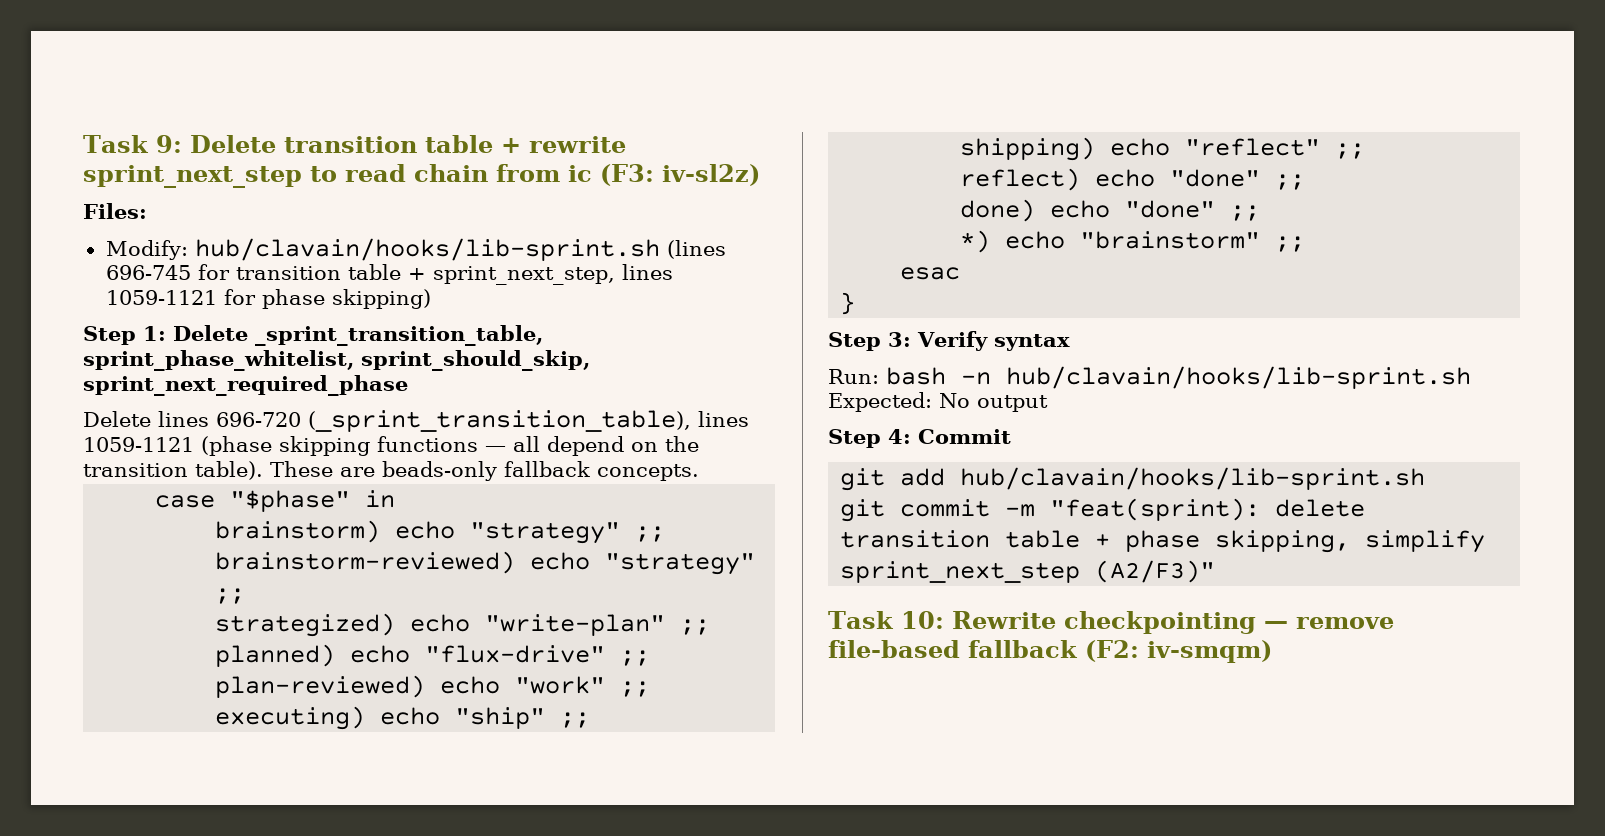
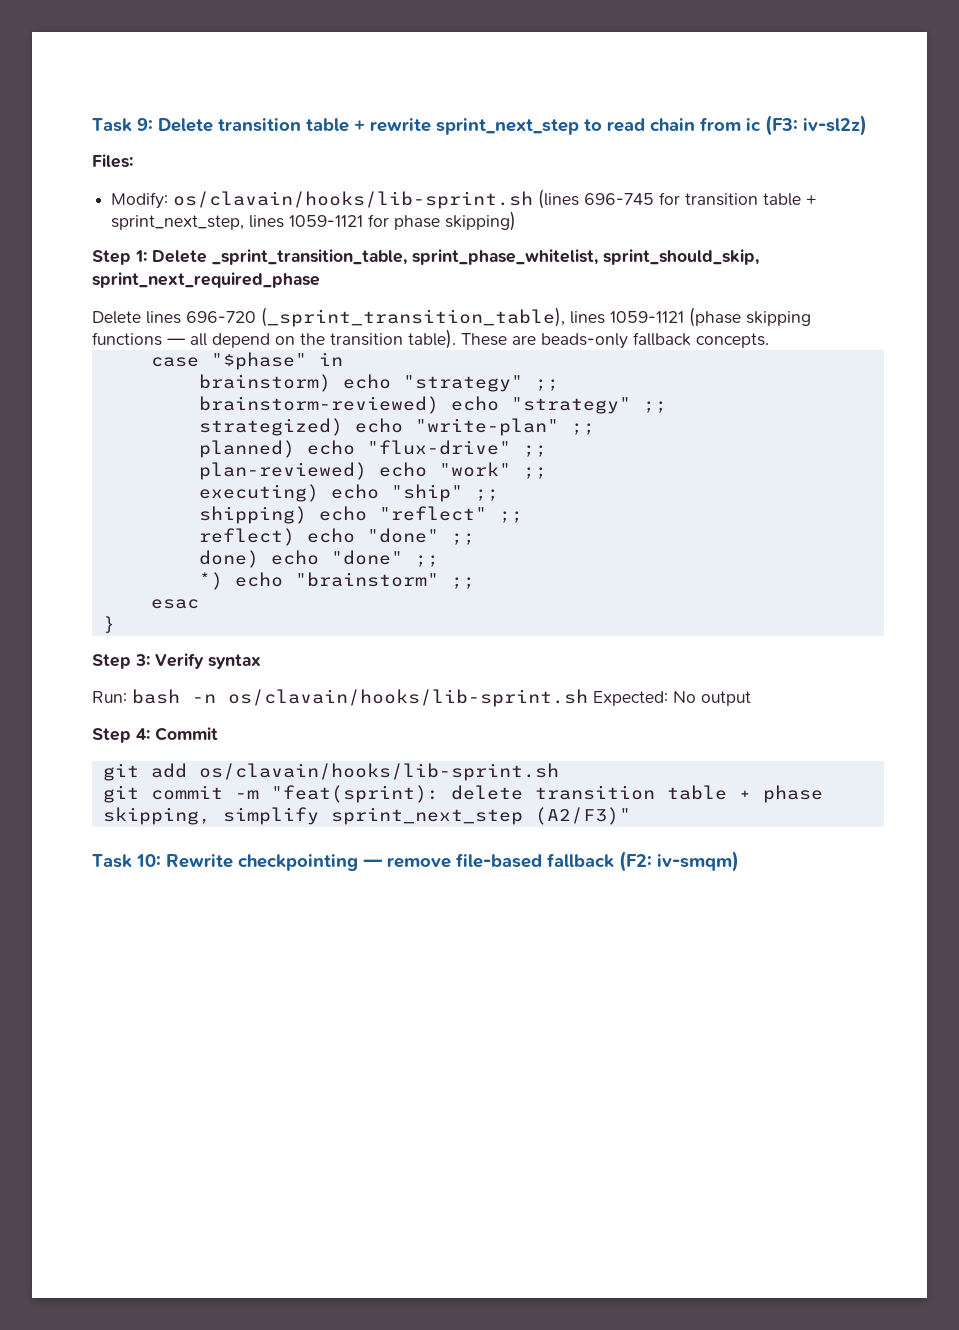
- Modify: hub/clavain/hooks/lib-sprint.sh (lines 696-745 for transition table + sprint_next_step, lines 1059-1121 for phase skipping)
+ Modify: os/clavain/hooks/lib-sprint.sh (lines 696-745 for transition table + sprint_next_step, lines 1059-1121 for phase skipping)
- Run: bash -n hub/clavain/hooks/lib-sprint.sh Expected: No output
+ Run: bash -n os/clavain/hooks/lib-sprint.sh Expected: No output
- git add hub/clavain/hooks/lib-sprint.sh
+ git add os/clavain/hooks/lib-sprint.sh

